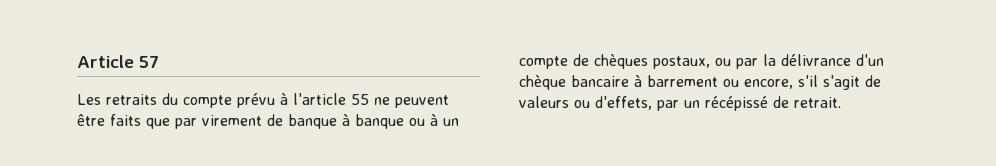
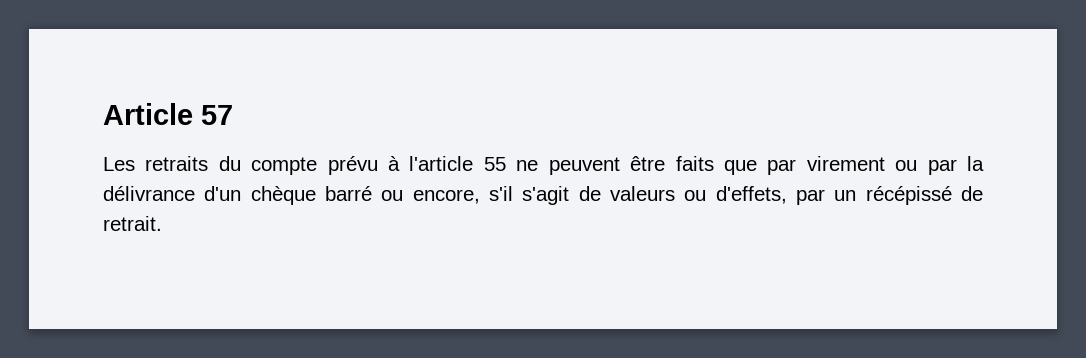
- Les retraits du compte prévu à l'article 55 ne peuvent être faits que par virement de banque à banque ou à un compte de chèques postaux, ou par la délivrance d'un chèque bancaire à barrement ou encore, s'il s'agit de valeurs ou d'effets, par un récépissé de retrait.
+ Les retraits du compte prévu à l'article 55 ne peuvent être faits que par virement ou par la délivrance d'un chèque barré ou encore, s'il s'agit de valeurs ou d'effets, par un récépissé de retrait.

